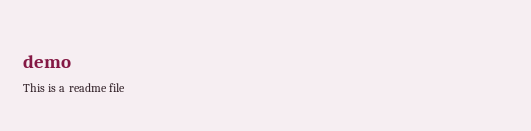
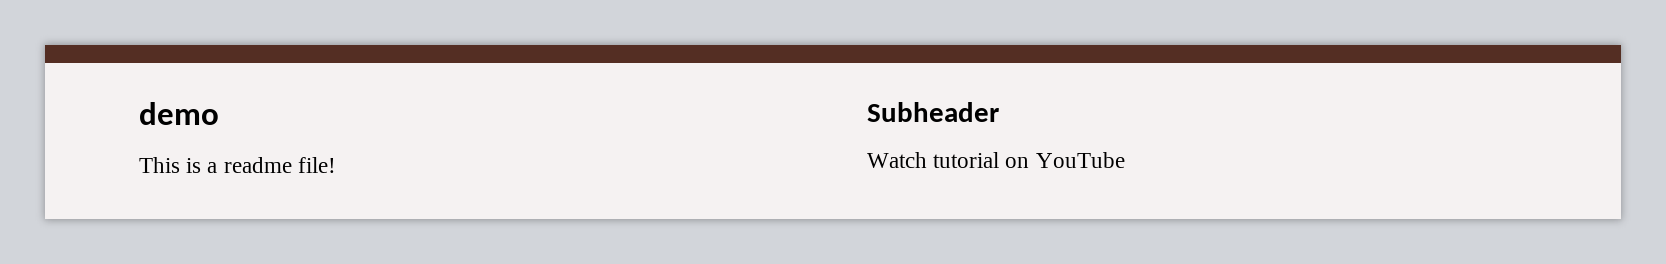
- This is a readme file
+ This is a readme file!
+ Subheader
+ Watch tutorial on YouTube

